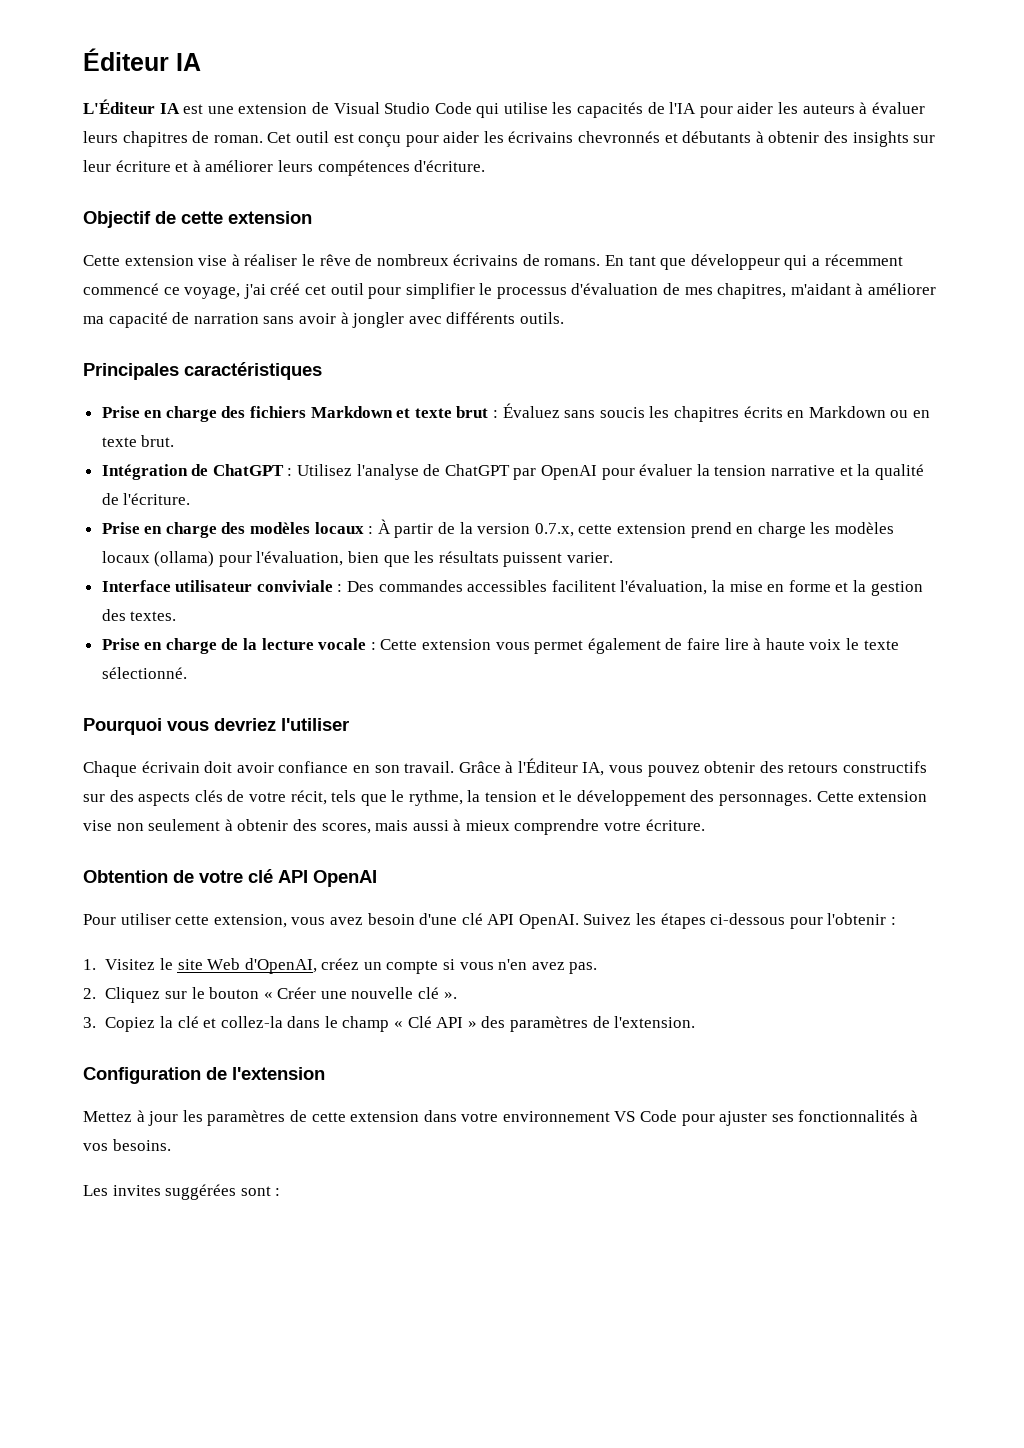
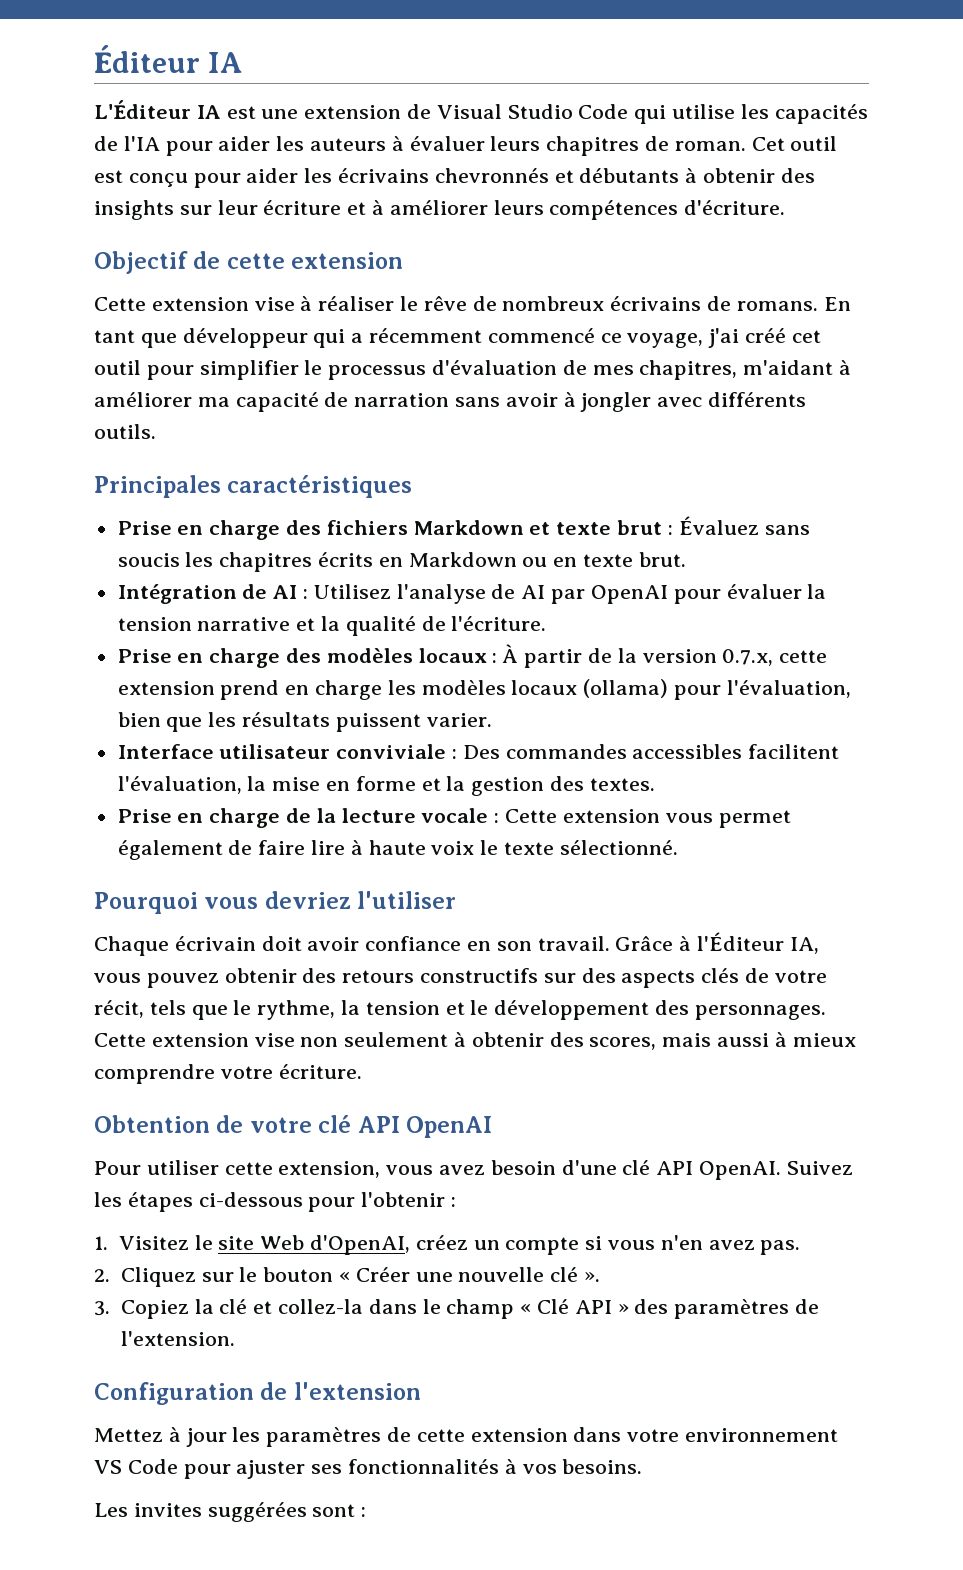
- Intégration de ChatGPT : Utilisez l'analyse de ChatGPT par OpenAI pour évaluer la tension narrative et la qualité de l'écriture.
+ Intégration de AI : Utilisez l'analyse de AI par OpenAI pour évaluer la tension narrative et la qualité de l'écriture.

